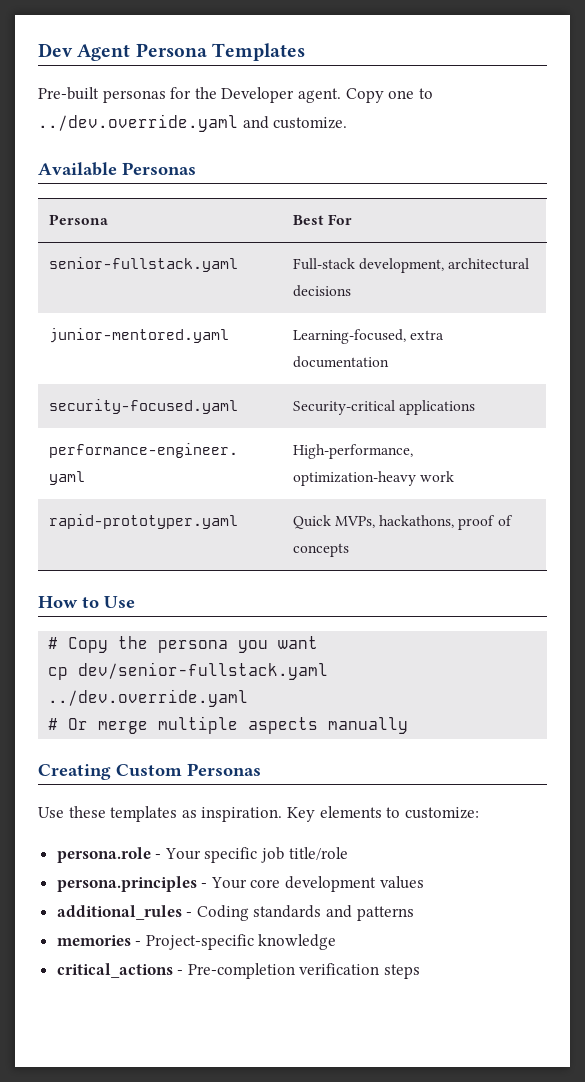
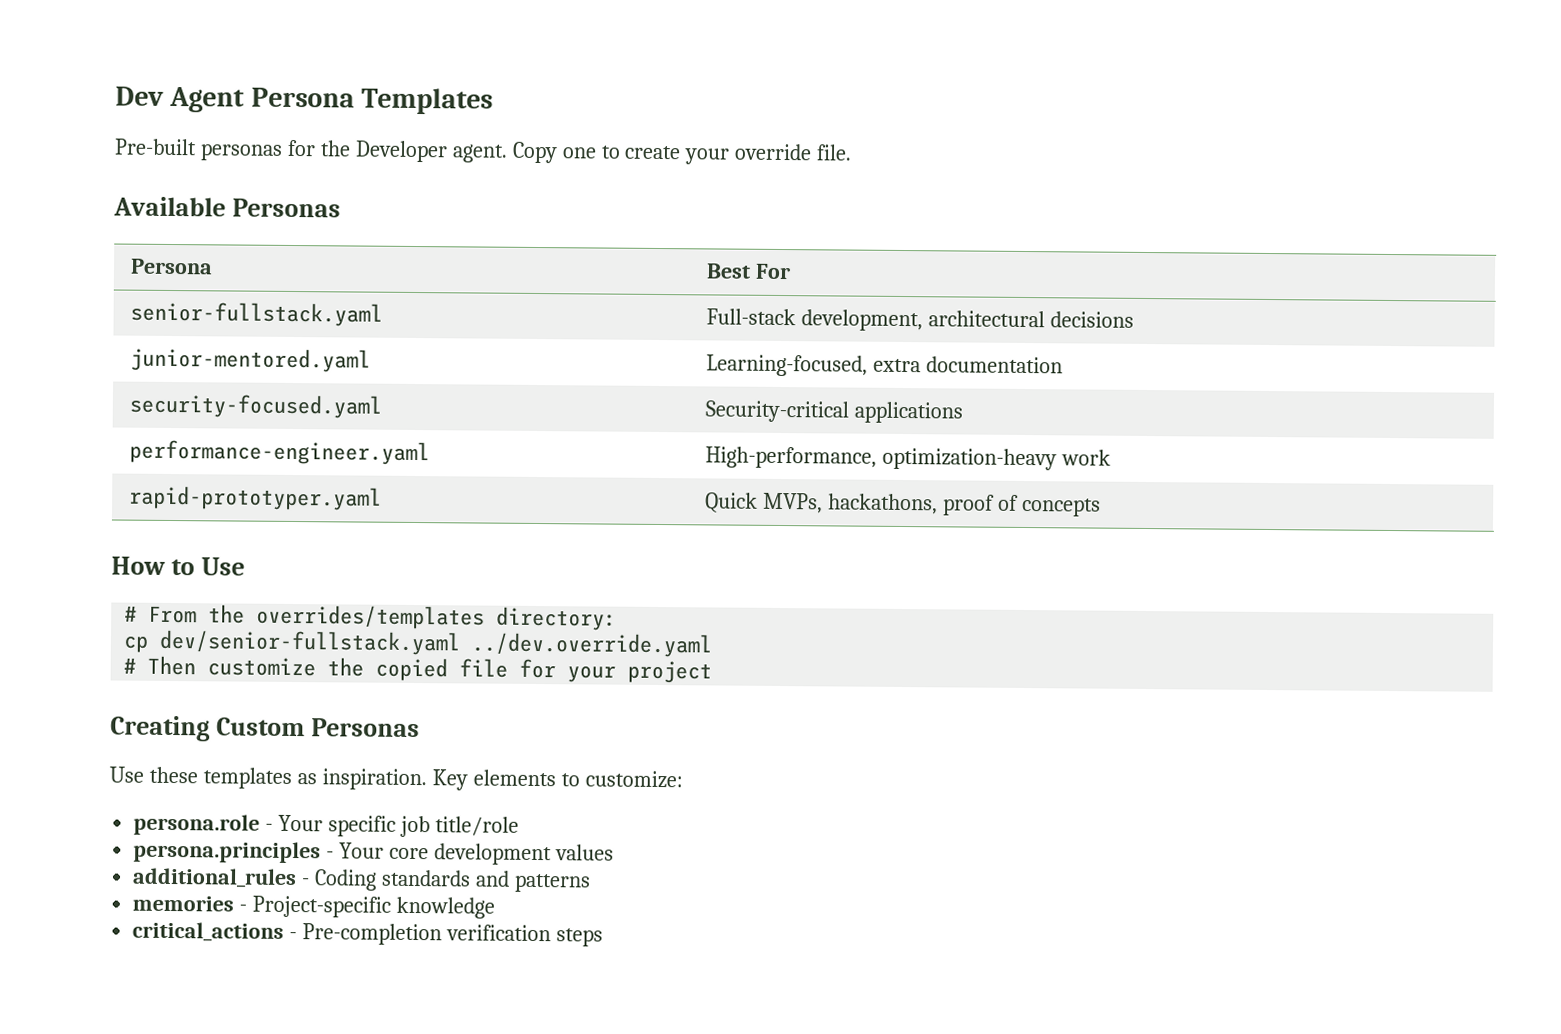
- Copy one to ../dev.override.yaml and customize.
+ Copy one to create your override file.
- # Copy the persona you want
+ # From the overrides/templates directory:
- # Or merge multiple aspects manually
+ # Then customize the copied file for your project

